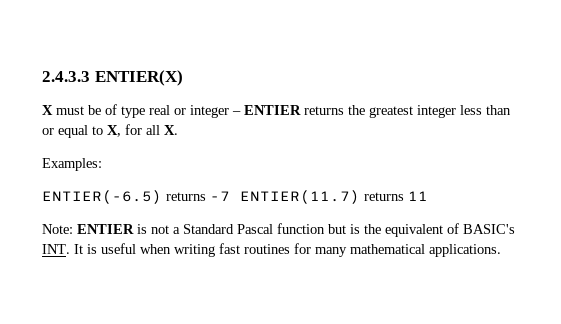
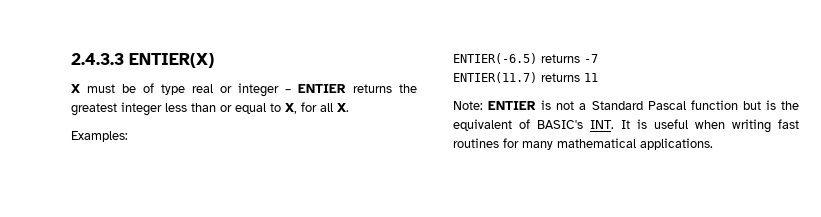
- ENTIER(-6.5) returns -7 ENTIER(11.7) returns 11
+ ENTIER(-6.5) returns -7
+ ENTIER(11.7) returns 11

